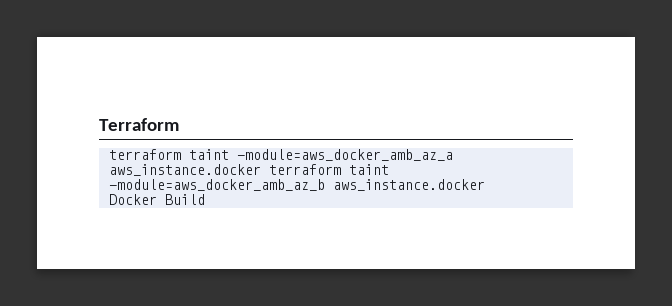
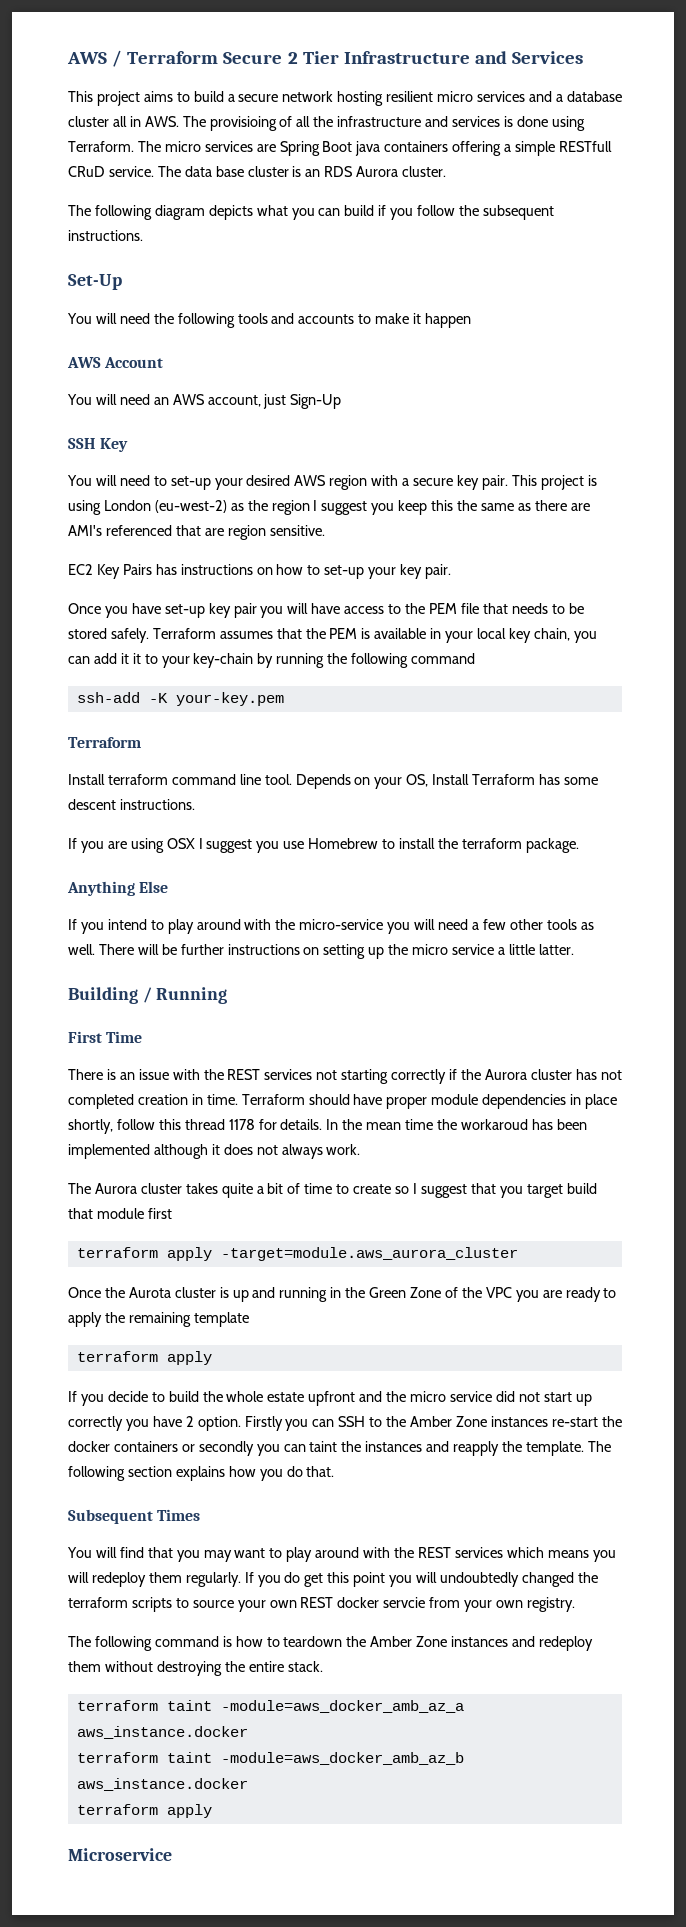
+ AWS / Terraform Secure 2 Tier Infrastructure and Services
+ This project aims to build a secure network hosting resilient micro services and a database cluster all in AWS. The provisioing of all the infrastructure and services is done using Terraform. The micro services are Spring Boot java containers offering a simple RESTfull CRuD service. The data base cluster is an RDS Aurora cluster.
+ The following diagram depicts what you can build if you follow the subsequent instructions.
+ Set-Up
+ You will need the following tools and accounts to make it happen
+ AWS Account
+ You will need an AWS account, just Sign-Up
+ SSH Key
+ You will need to set-up your desired AWS region with a secure key pair. This project is using London (eu-west-2) as the region I suggest you keep this the same as there are AMI's referenced that are region sensitive.
+ EC2 Key Pairs has instructions on how to set-up your key pair.
+ Once you have set-up key pair you will have access to the PEM file that needs to be stored safely. Terraform assumes that the PEM is available in your local key chain, you can add it it to your key-chain by running the following command
+ ssh-add -K your-key.pem
  Terraform
+ Install terraform command line tool. Depends on your OS, Install Terraform has some descent instructions.
+ If you are using OSX I suggest you use Homebrew to install the terraform package.
+ Anything Else
+ If you intend to play around with the micro-service you will need a few other tools as well. There will be further instructions on setting up the micro service a little latter.
+ Building / Running
+ First Time
+ There is an issue with the REST services not starting correctly if the Aurora cluster has not completed creation in time. Terraform should have proper module dependencies in place shortly, follow this thread 1178 for details. In the mean time the workaroud has been implemented although it does not always work.
+ The Aurora cluster takes quite a bit of time to create so I suggest that you target build that module first
+ terraform apply -target=module.aws_aurora_cluster
+ Once the Aurota cluster is up and running in the Green Zone of the VPC you are ready to apply the remaining template
+ terraform apply
+ If you decide to build the whole estate upfront and the micro service did not start up correctly you have 2 option. Firstly you can SSH to the Amber Zone instances re-start the docker containers or secondly you can taint the instances and reapply the template. The following section explains how you do that.
+ Subsequent Times
+ You will find that you may want to play around with the REST services which means you will redeploy them regularly. If you do get this point you will undoubtedly changed the terraform scripts to source your own REST docker servcie from your own registry.
+ The following command is how to teardown the Amber Zone instances and redeploy them without destroying the entire stack.
- terraform taint -module=aws_docker_amb_az_a aws_instance.docker terraform taint -module=aws_docker_amb_az_b aws_instance.docker
- Docker Build
+ terraform taint -module=aws_docker_amb_az_a aws_instance.docker
+ terraform taint -module=aws_docker_amb_az_b aws_instance.docker
+ terraform apply
+ Microservice

